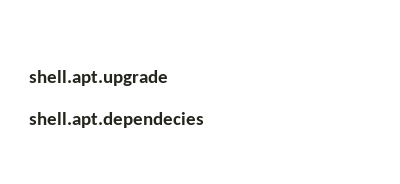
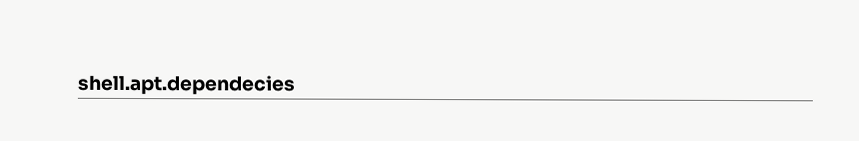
- shell.apt.upgrade

